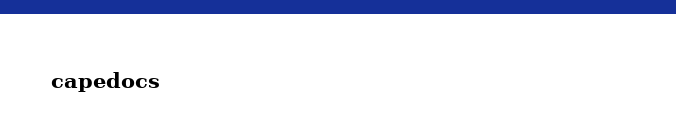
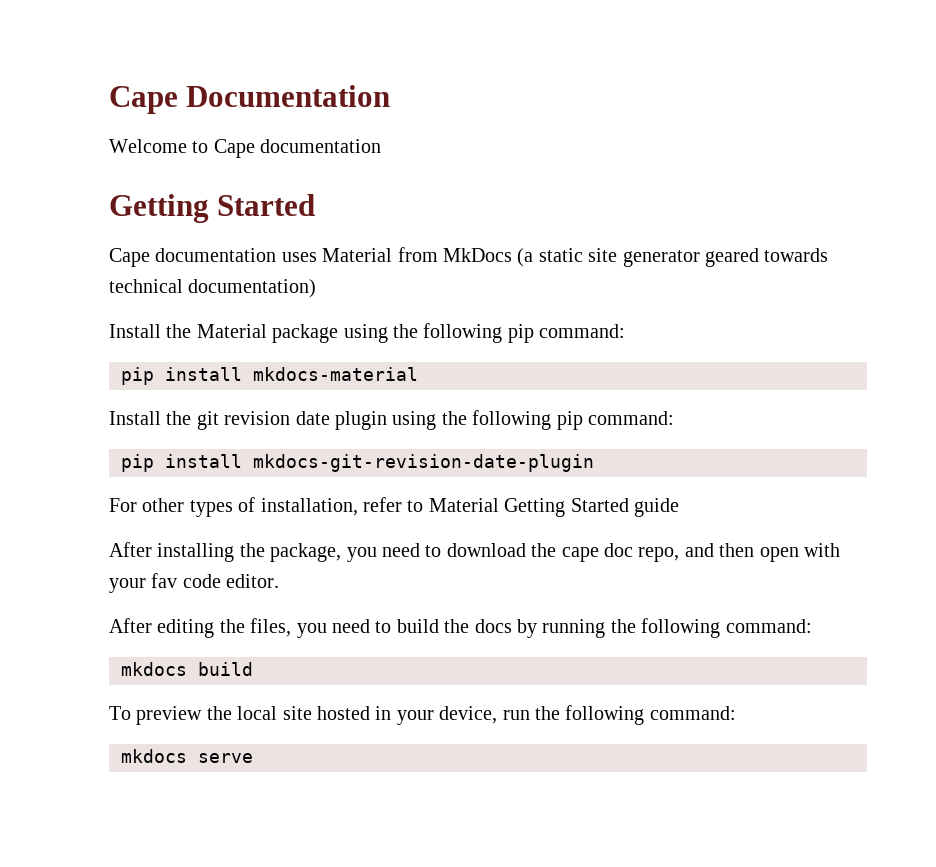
- capedocs
+ Cape Documentation
+ Welcome to Cape documentation
+ Getting Started
+ Cape documentation uses Material from MkDocs (a static site generator geared towards technical documentation)
+ Install the Material package using the following pip command:
+ pip install mkdocs-material
+ Install the git revision date plugin using the following pip command:
+ pip install mkdocs-git-revision-date-plugin
+ For other types of installation, refer to Material Getting Started guide
+ After installing the package, you need to download the cape doc repo, and then open with your fav code editor.
+ After editing the files, you need to build the docs by running the following command:
+ mkdocs build
+ To preview the local site hosted in your device, run the following command:
+ mkdocs serve

